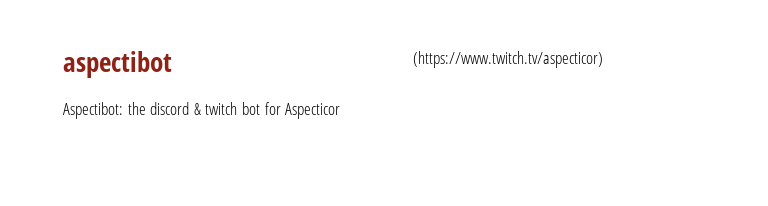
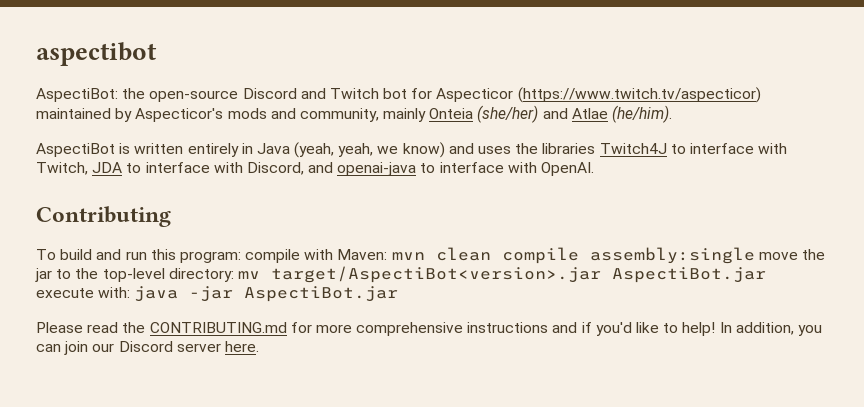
- Aspectibot: the discord & twitch bot for Aspecticor (https://www.twitch.tv/aspecticor)
+ AspectiBot: the open-source Discord and Twitch bot for Aspecticor (https://www.twitch.tv/aspecticor) maintained by Aspecticor's mods and community, mainly Onteia (she/her) and Atlae (he/him).
+ AspectiBot is written entirely in Java (yeah, yeah, we know) and uses the libraries Twitch4J to interface with Twitch, JDA to interface with Discord, and openai-java to interface with OpenAI.
+ Contributing
+ To build and run this program: compile with Maven: mvn clean compile assembly:single move the jar to the top-level directory: mv target/AspectiBot<version>.jar AspectiBot.jar execute with: java -jar AspectiBot.jar
+ Please read the CONTRIBUTING.md for more comprehensive instructions and if you'd like to help! In addition, you can join our Discord server here.

